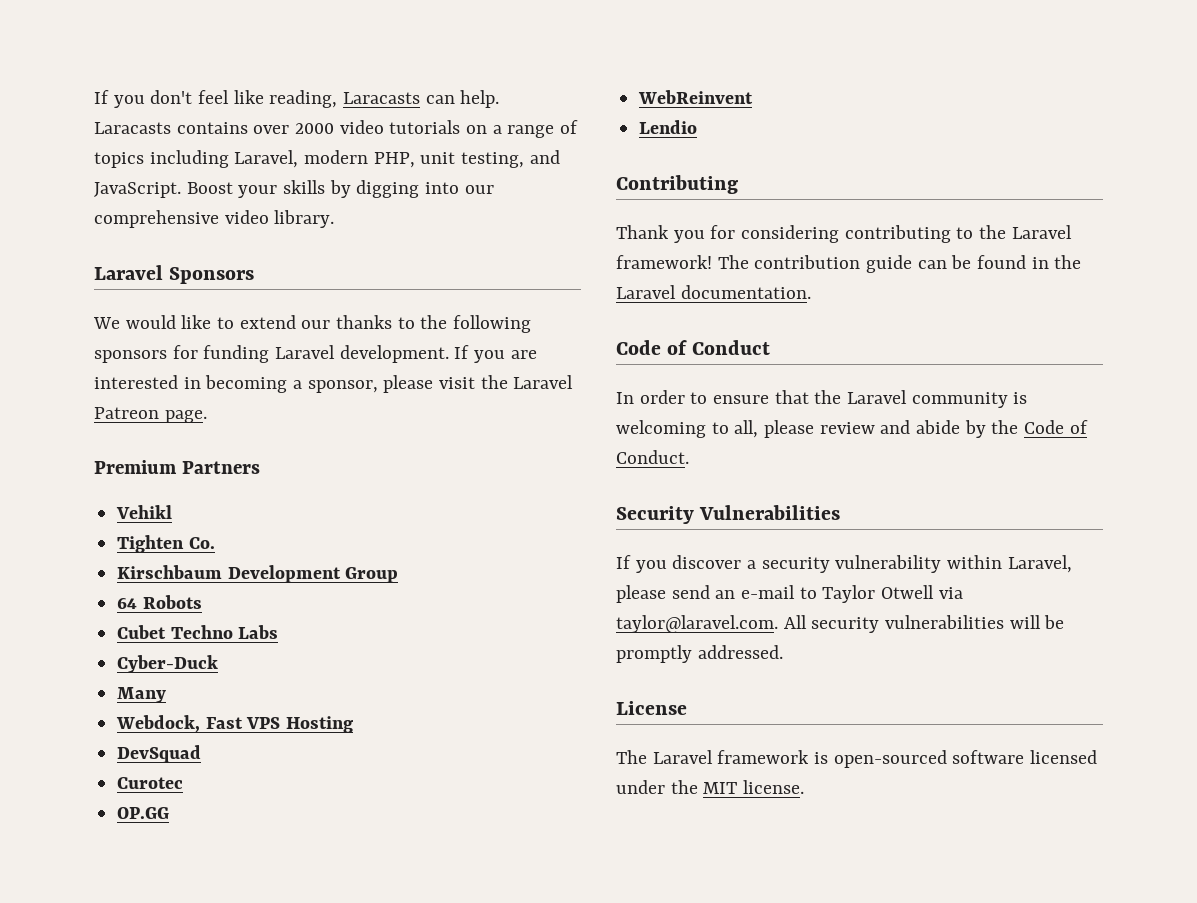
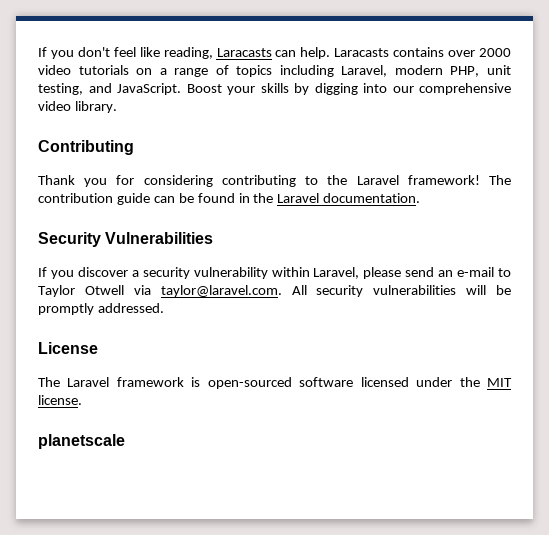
- Laravel Sponsors
- We would like to extend our thanks to the following sponsors for funding Laravel development. If you are interested in becoming a sponsor, please visit the Laravel Patreon page.
- Premium Partners
- Vehikl
- Tighten Co.
- Kirschbaum Development Group
- 64 Robots
- Cubet Techno Labs
- Cyber-Duck
- Many
- Webdock, Fast VPS Hosting
- DevSquad
- Curotec
- OP.GG
- WebReinvent
- Lendio
- Code of Conduct
- In order to ensure that the Laravel community is welcoming to all, please review and abide by the Code of Conduct.
+ planetscale

